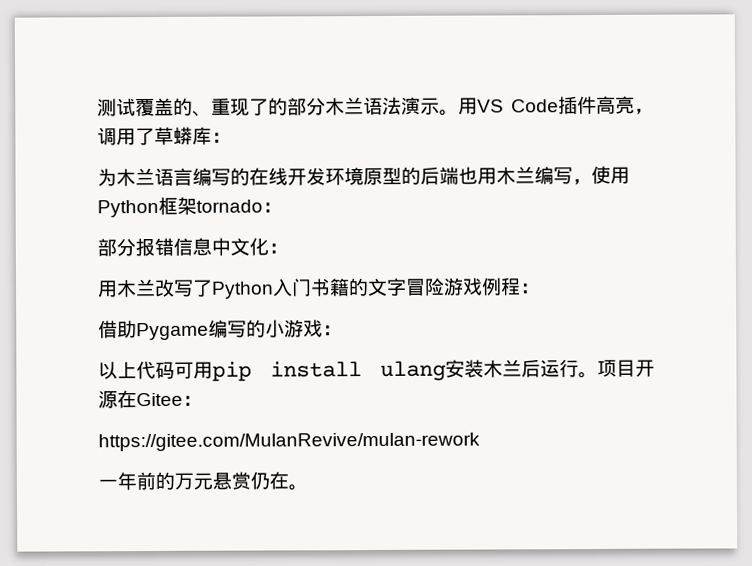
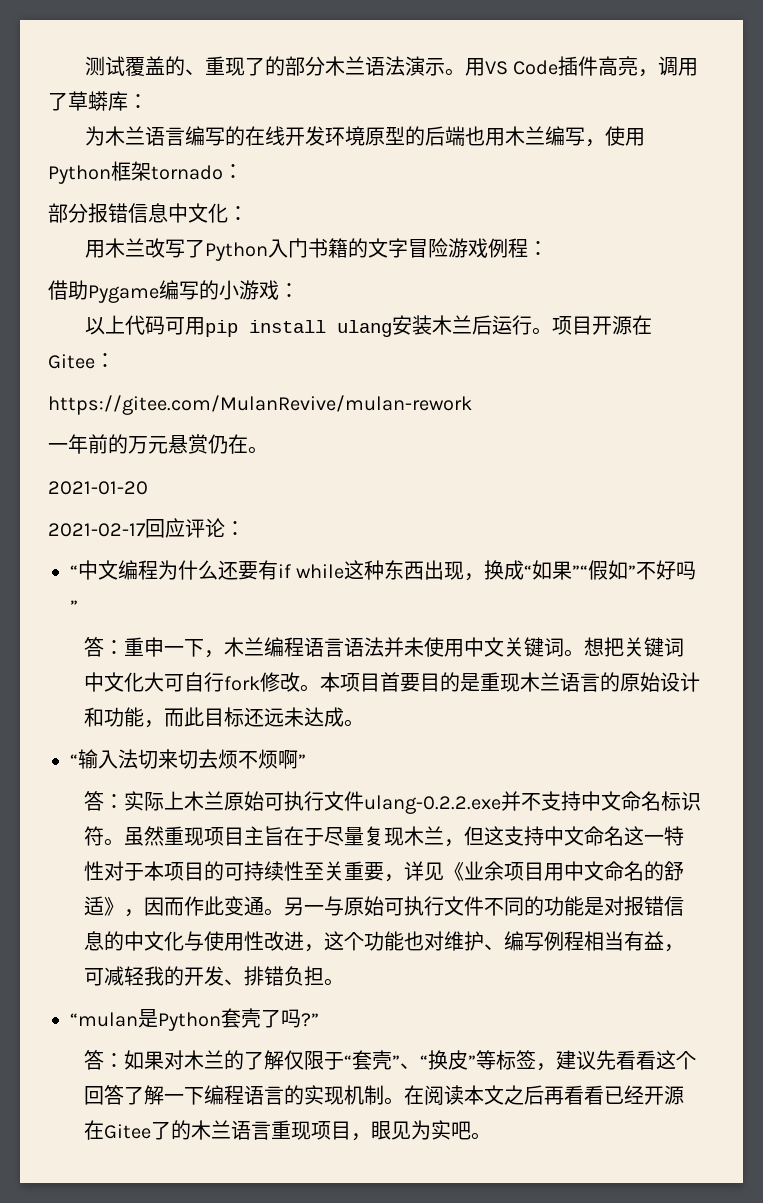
+ 2021-01-20
+ 2021-02-17回应评论：
+ “中文编程为什么还要有if while这种东西出现，换成“如果”“假如”不好吗”
+ 答：重申一下，木兰编程语言语法并未使用中文关键词。想把关键词中文化大可自行fork修改。本项目首要目的是重现木兰语言的原始设计和功能，而此目标还远未达成。
+ “输入法切来切去烦不烦啊”
+ 答：实际上木兰原始可执行文件ulang-0.2.2.exe并不支持中文命名标识符。虽然重现项目主旨在于尽量复现木兰，但这支持中文命名这一特性对于本项目的可持续性至关重要，详见《业余项目用中文命名的舒适》，因而作此变通。另一与原始可执行文件不同的功能是对报错信息的中文化与使用性改进，这个功能也对维护、编写例程相当有益，可减轻我的开发、排错负担。
+ “mulan是Python套壳了吗?”
+ 答：如果对木兰的了解仅限于“套壳”、“换皮”等标签，建议先看看这个回答了解一下编程语言的实现机制。在阅读本文之后再看看已经开源在Gitee了的木兰语言重现项目，眼见为实吧。

